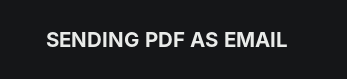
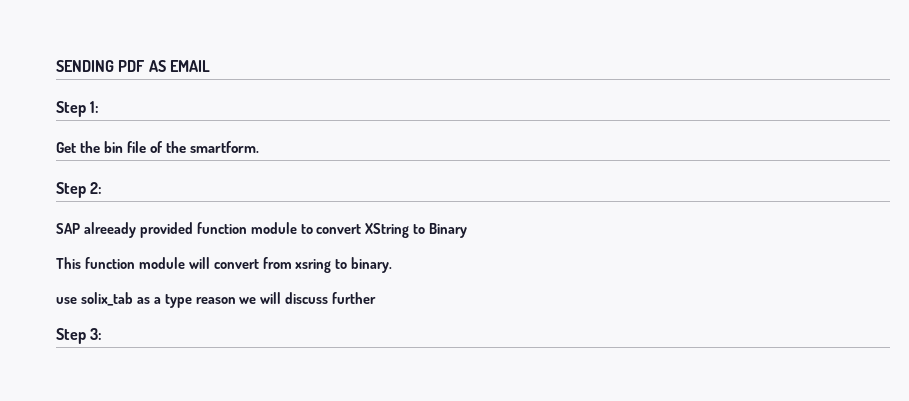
+ Step 1:
+ Get the bin file of the smartform.
+ Step 2:
+ SAP alreeady provided function module to convert XString to Binary
+ This function module will convert from xsring to binary.
+ use solix_tab as a type reason we will discuss further
+ Step 3:

